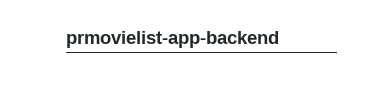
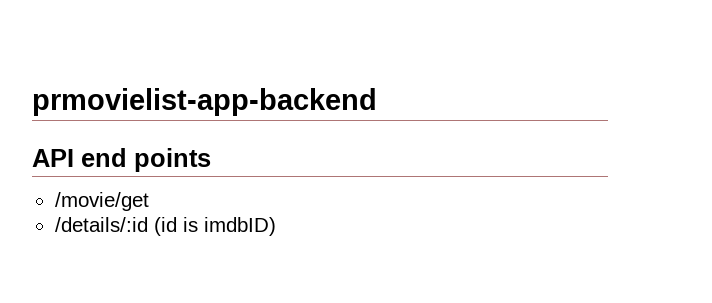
+ API end points
+ /movie/get
+ /details/:id (id is imdbID)

